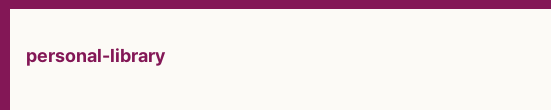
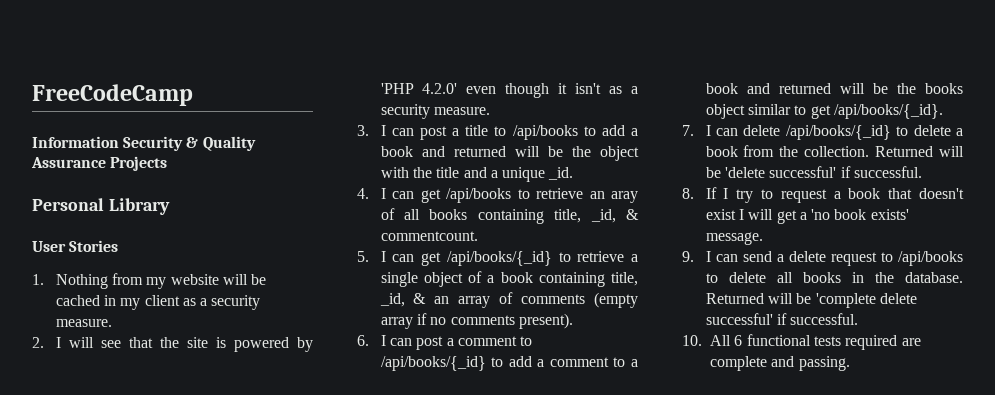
- personal-library
+ FreeCodeCamp
+ Information Security & Quality Assurance Projects
+ Personal Library
+ User Stories
+ 1. Nothing from my website will be cached in my client as a security measure.
+ 2. I will see that the site is powered by 'PHP 4.2.0' even though it isn't as a security measure.
+ 3. I can post a title to /api/books to add a book and returned will be the object with the title and a unique _id.
+ 4. I can get /api/books to retrieve an aray of all books containing title, _id, & commentcount.
+ 5. I can get /api/books/{_id} to retrieve a single object of a book containing title, _id, & an array of comments (empty array if no comments present).
+ 6. I can post a comment to /api/books/{_id} to add a comment to a book and returned will be the books object similar to get /api/books/{_id}.
+ 7. I can delete /api/books/{_id} to delete a book from the collection. Returned will be 'delete successful' if successful.
+ 8. If I try to request a book that doesn't exist I will get a 'no book exists' message.
+ 9. I can send a delete request to /api/books to delete all books in the database. Returned will be 'complete delete successful' if successful.
+ 10. All 6 functional tests required are complete and passing.

